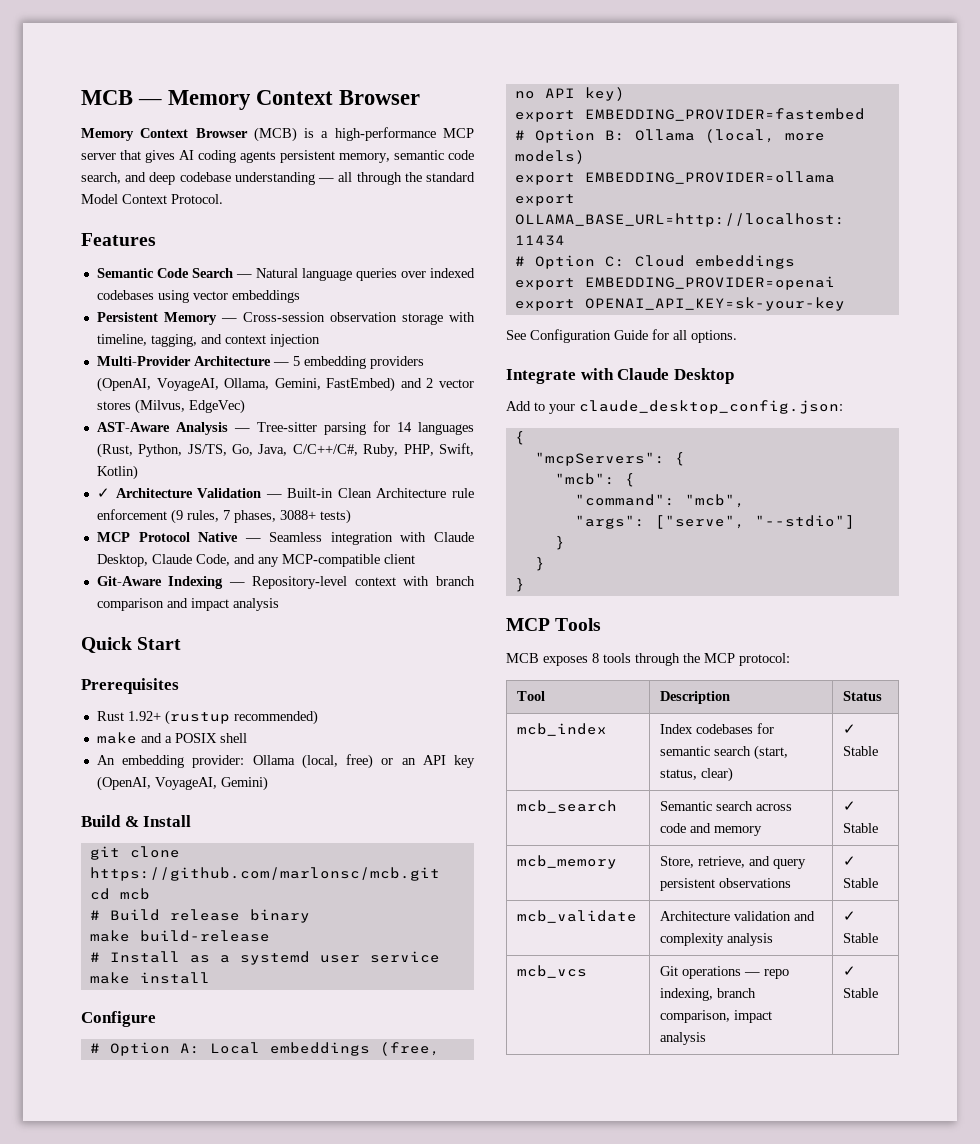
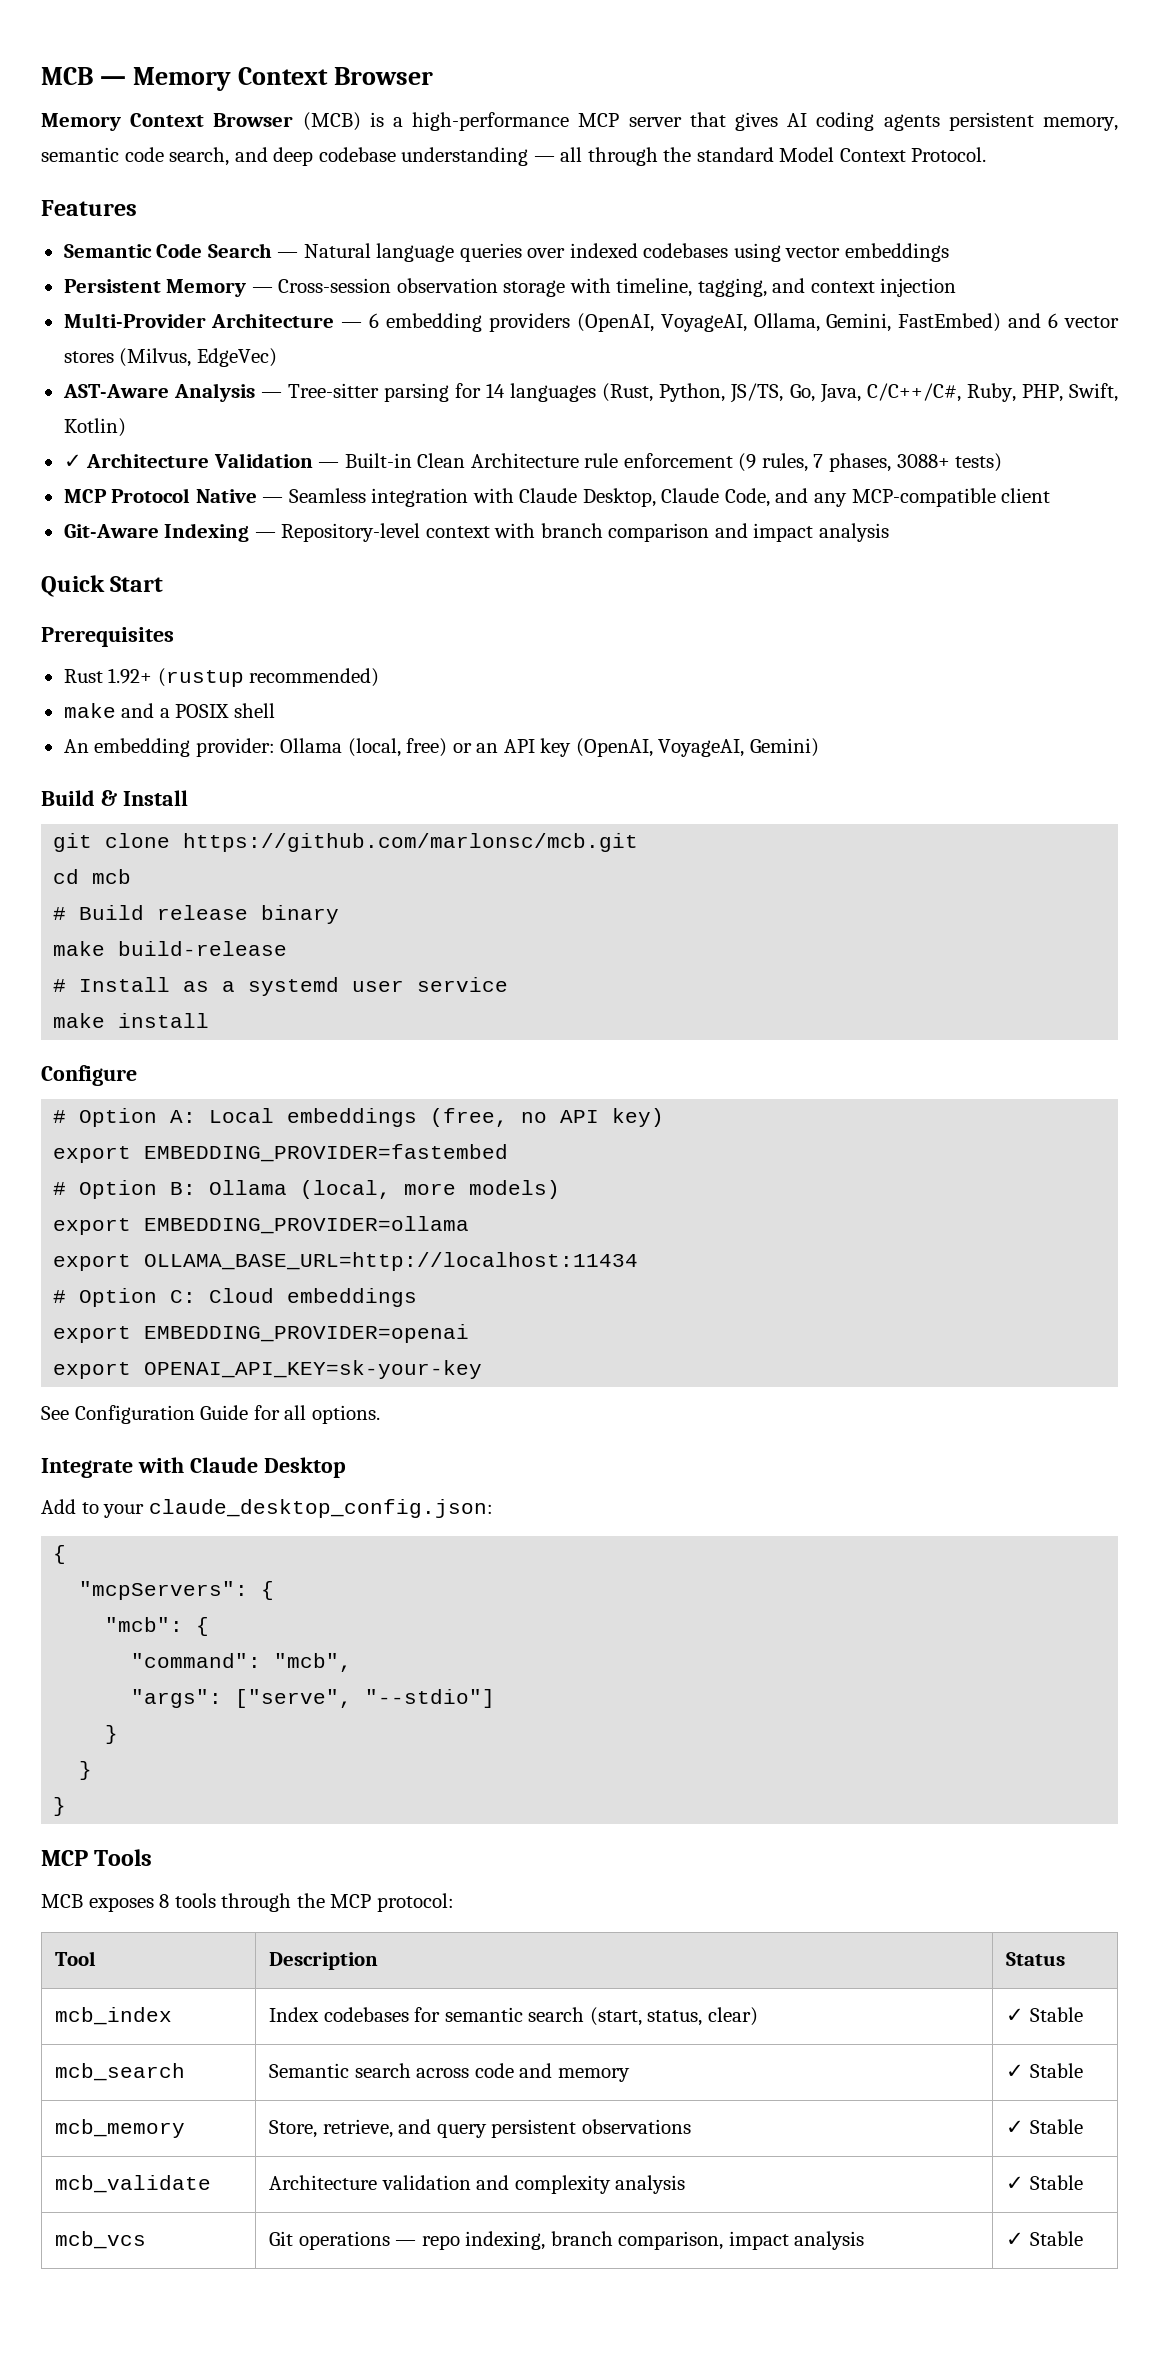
- Multi-Provider Architecture — 5 embedding providers (OpenAI, VoyageAI, Ollama, Gemini, FastEmbed) and 2 vector stores (Milvus, EdgeVec)
+ Multi-Provider Architecture — 6 embedding providers (OpenAI, VoyageAI, Ollama, Gemini, FastEmbed) and 6 vector stores (Milvus, EdgeVec)

